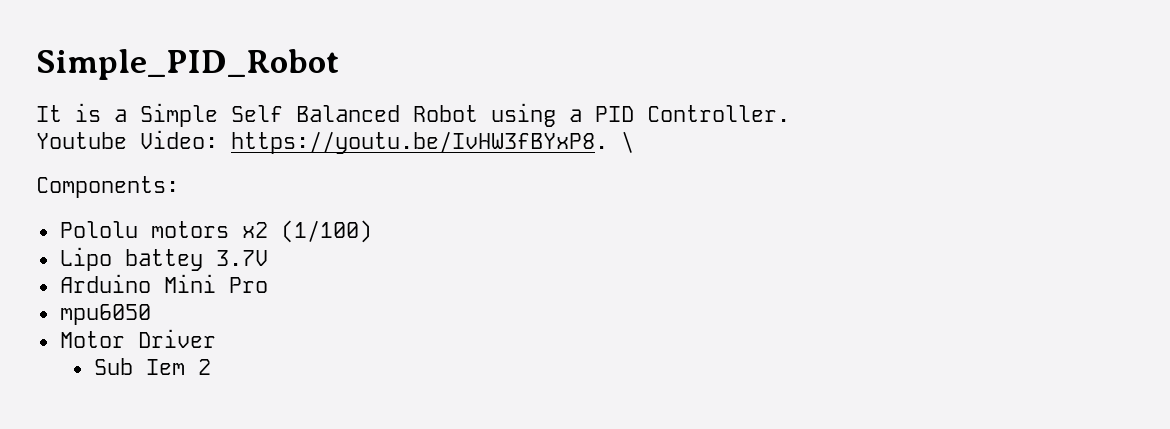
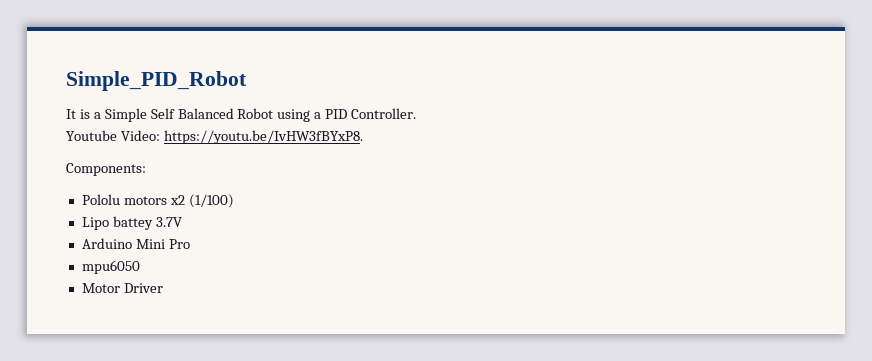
- Youtube Video: https://youtu.be/IvHW3fBYxP8. \
+ Youtube Video: https://youtu.be/IvHW3fBYxP8.
- Sub Iem 2

